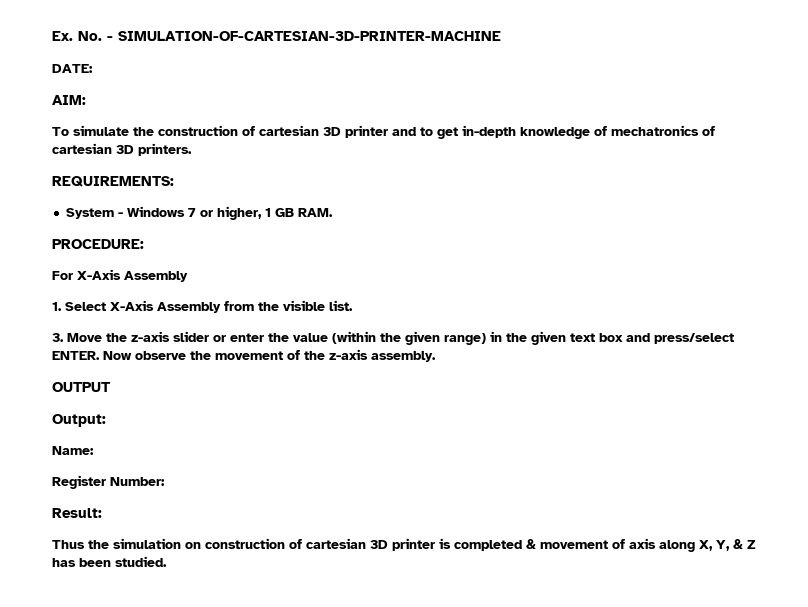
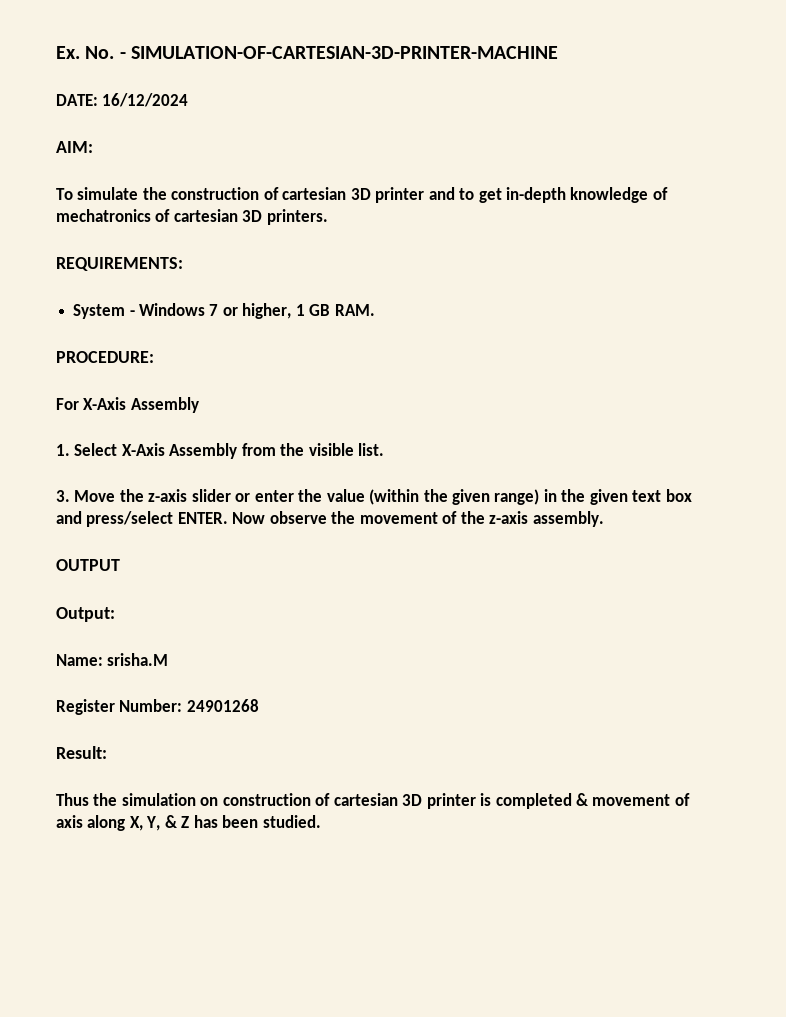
- DATE:
+ DATE: 16/12/2024
- Name:
+ Name: srisha.M
- Register Number:
+ Register Number: 24901268

